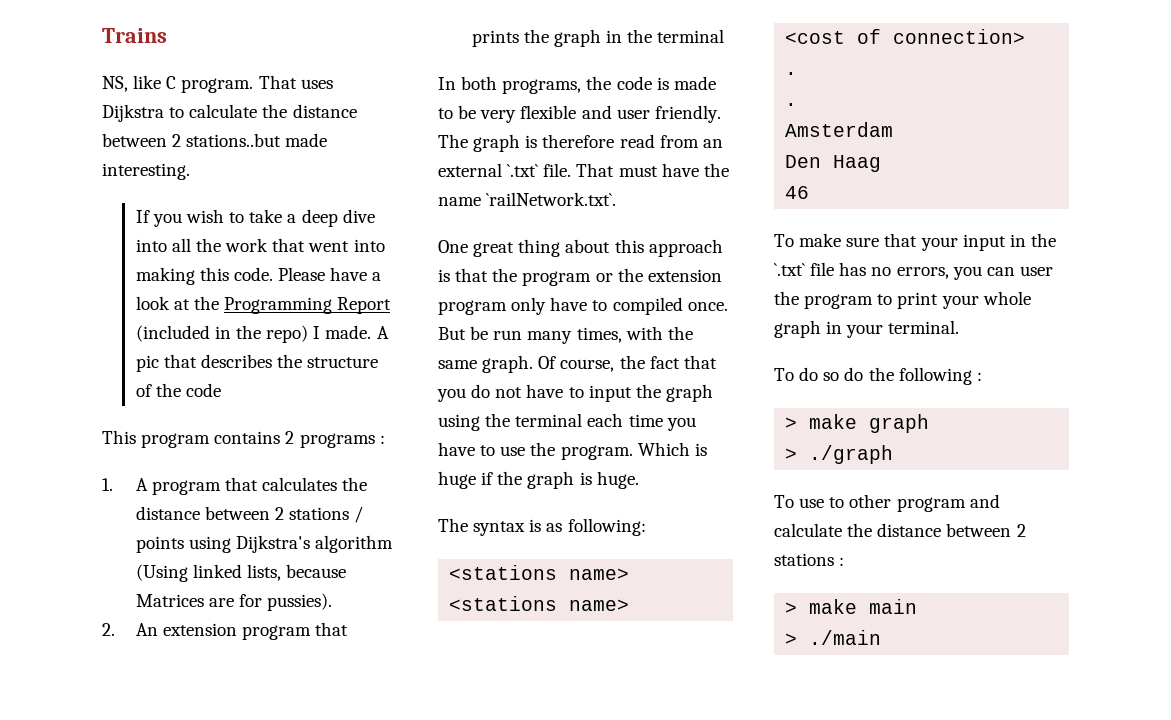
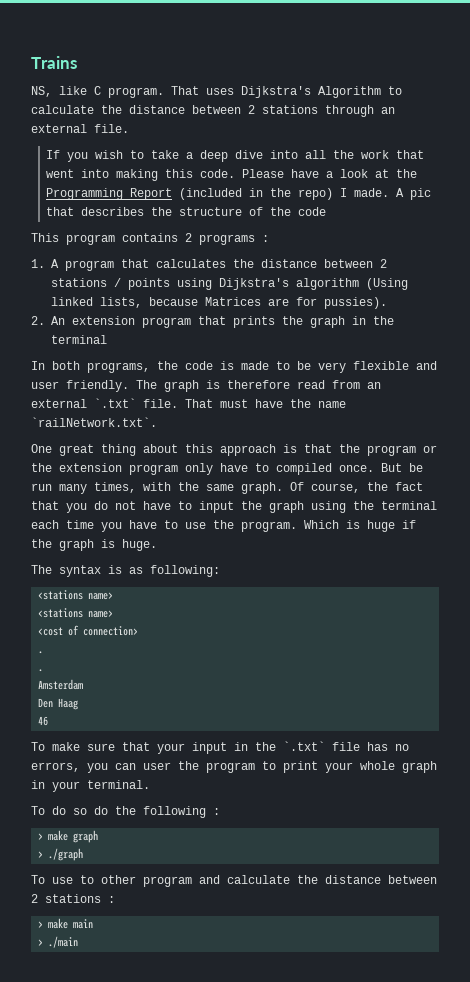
- That uses Dijkstra to calculate the distance between 2 stations..but made interesting.
+ That uses Dijkstra's Algorithm to calculate the distance between 2 stations through an external file.

